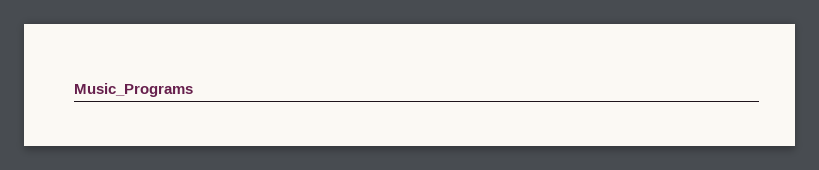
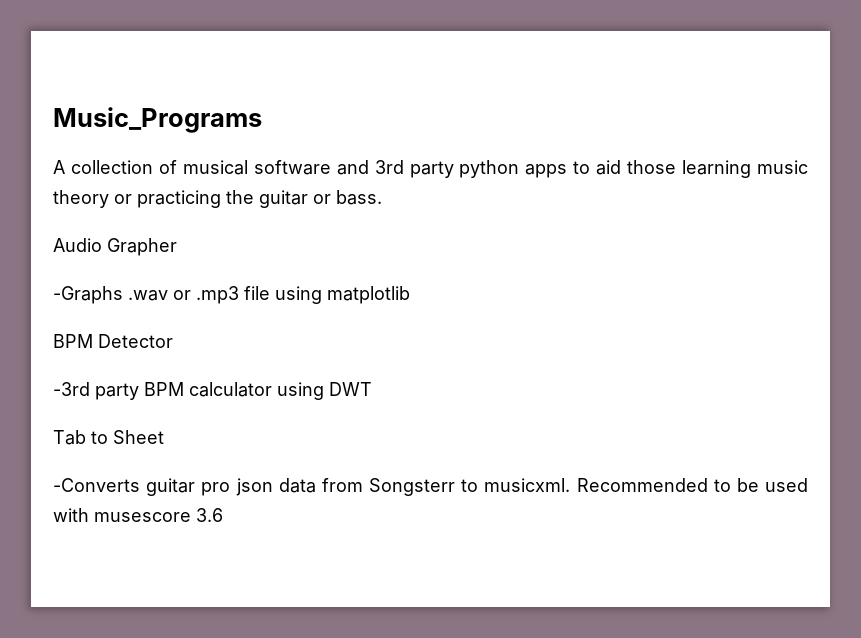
+ A collection of musical software and 3rd party python apps to aid those learning music theory or practicing the guitar or bass.
+ Audio Grapher
+ -Graphs .wav or .mp3 file using matplotlib
+ BPM Detector
+ -3rd party BPM calculator using DWT
+ Tab to Sheet
+ -Converts guitar pro json data from Songsterr to musicxml. Recommended to be used with musescore 3.6

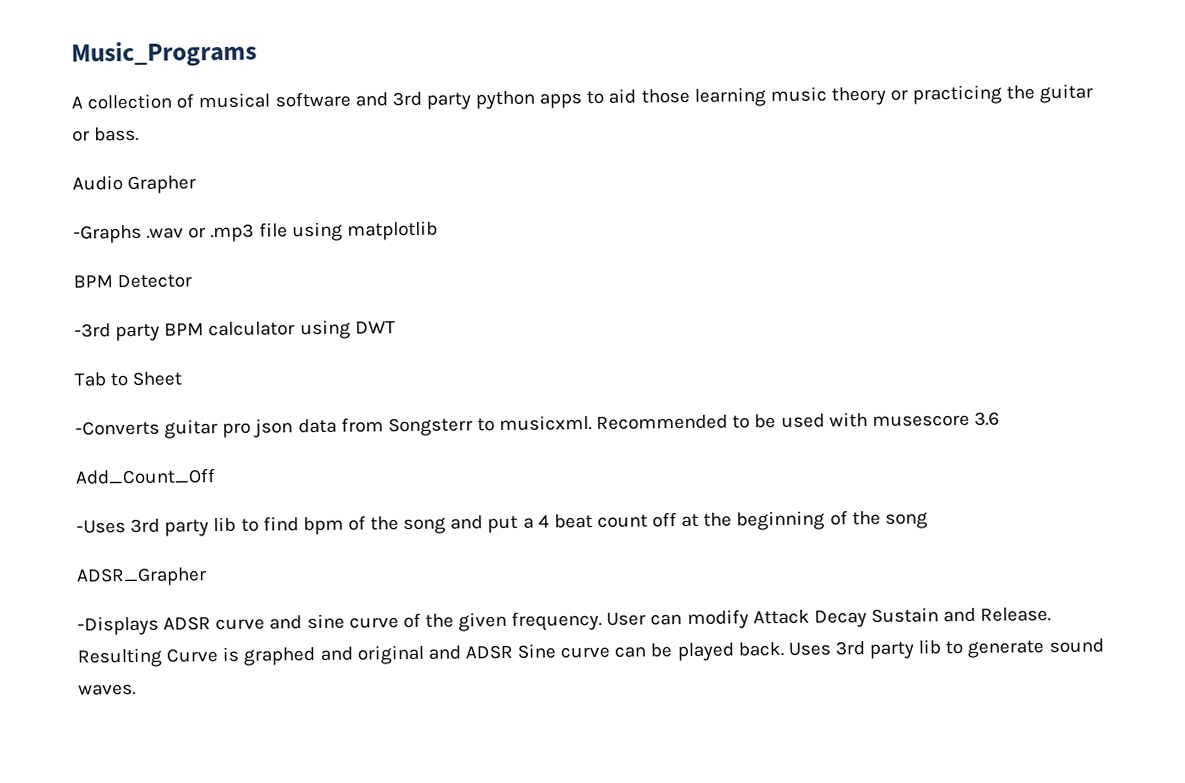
+ Add_Count_Off
+ -Uses 3rd party lib to find bpm of the song and put a 4 beat count off at the beginning of the song
+ ADSR_Grapher
+ -Displays ADSR curve and sine curve of the given frequency. User can modify Attack Decay Sustain and Release. Resulting Curve is graphed and original and ADSR Sine curve can be played back. Uses 3rd party lib to generate sound waves.

